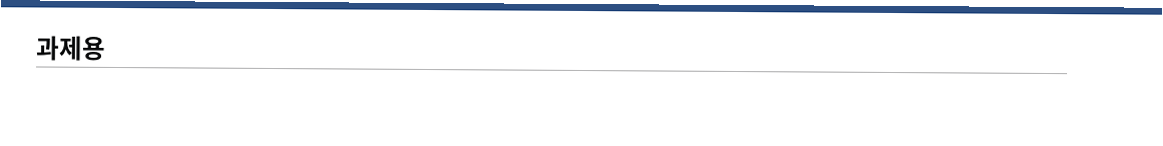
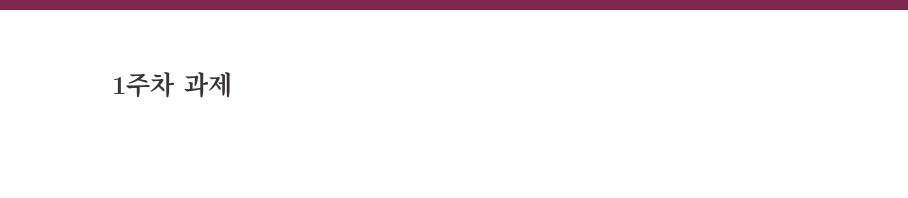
- 과제용
+ 1주차 과제

